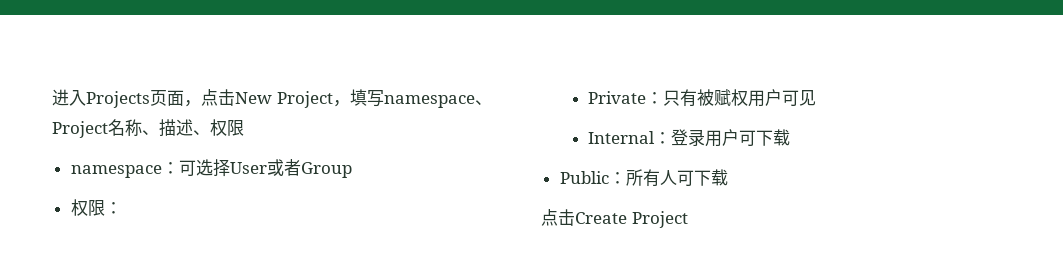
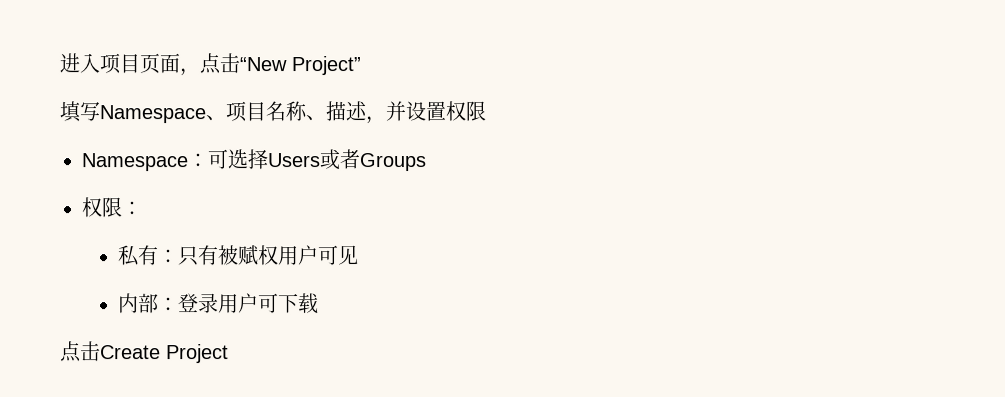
- 进入Projects页面，点击New Project，填写namespace、Project名称、描述、权限
+ 进入项目页面，点击“New Project”
+ 填写Namespace、项目名称、描述，并设置权限
- namespace：可选择User或者Group
+ Namespace：可选择Users或者Groups
- Private：只有被赋权用户可见
+ 私有：只有被赋权用户可见
- Internal：登录用户可下载
+ 内部：登录用户可下载
- Public：所有人可下载

